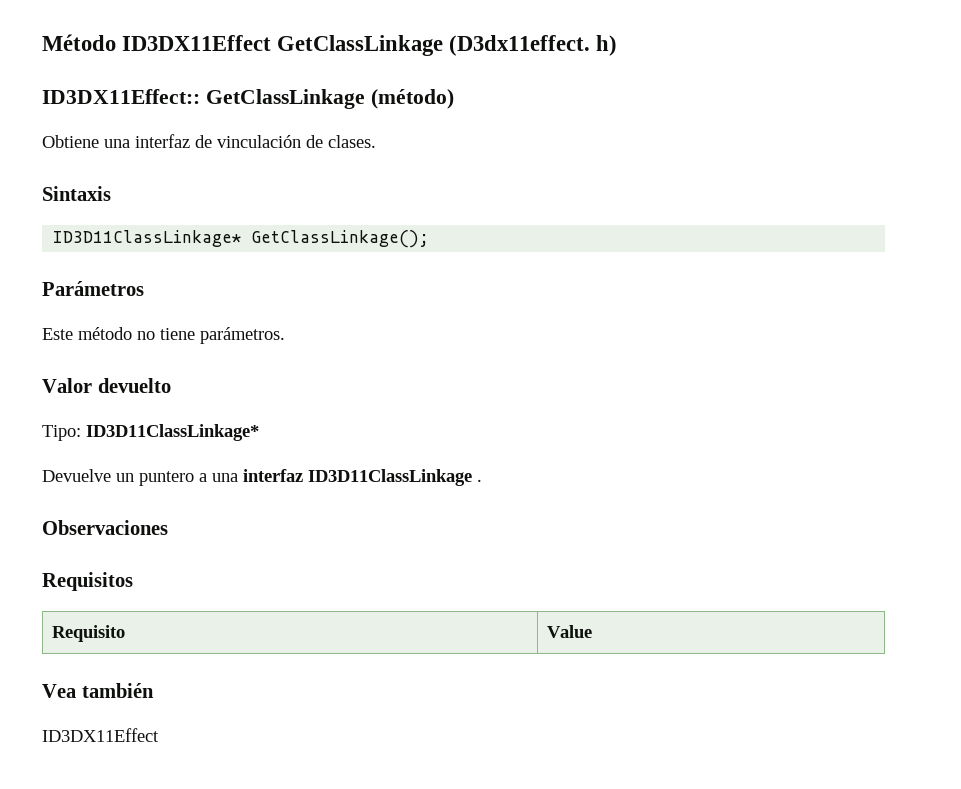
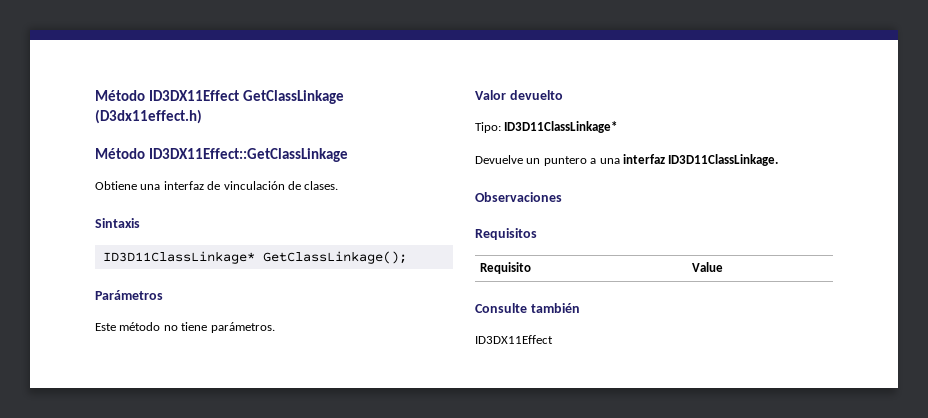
- Método ID3DX11Effect GetClassLinkage (D3dx11effect. h)
- ID3DX11Effect:: GetClassLinkage (método)
+ Método ID3DX11Effect GetClassLinkage (D3dx11effect.h)
+ Método ID3DX11Effect::GetClassLinkage
- Devuelve un puntero a una interfaz ID3D11ClassLinkage .
+ Devuelve un puntero a una interfaz ID3D11ClassLinkage.
- Vea también
+ Consulte también

